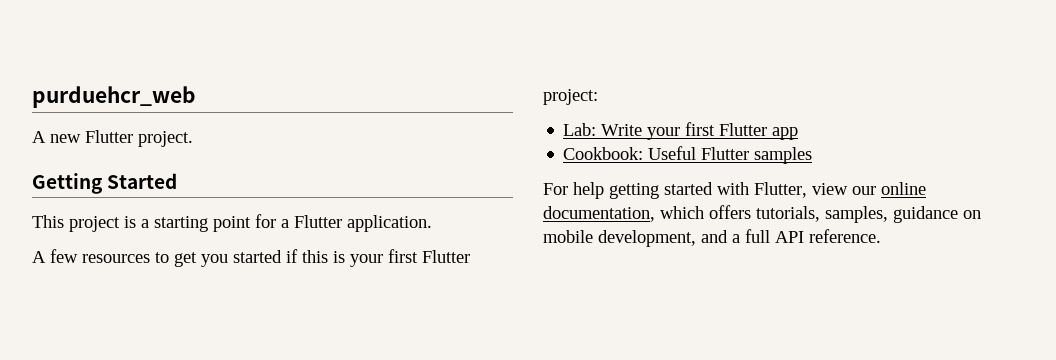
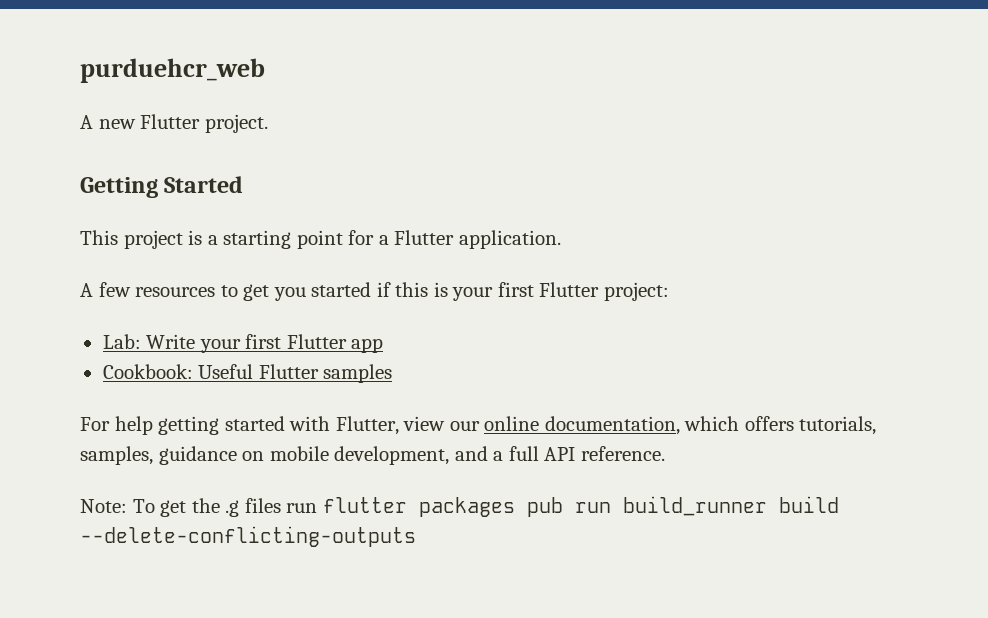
+ Note: To get the .g files run flutter packages pub run build_runner build --delete-conflicting-outputs

